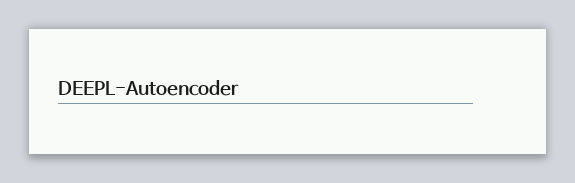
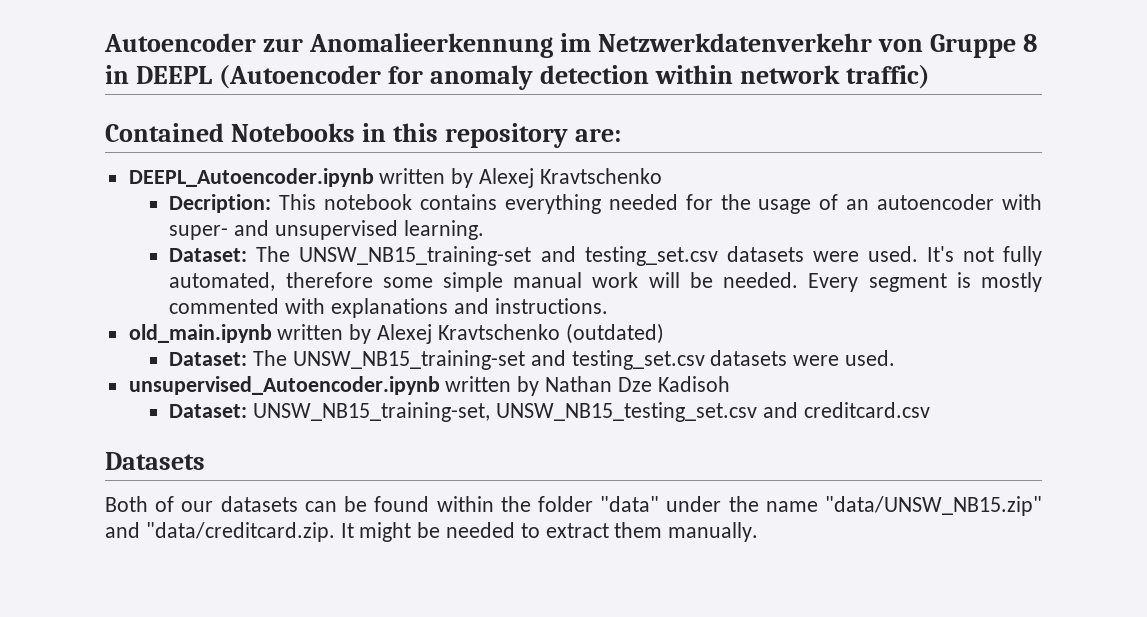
- DEEPL-Autoencoder
+ Autoencoder zur Anomalieerkennung im Netzwerkdatenverkehr von Gruppe 8 in DEEPL (Autoencoder for anomaly detection within network traffic)
+ Contained Notebooks in this repository are:
+ DEEPL_Autoencoder.ipynb written by Alexej Kravtschenko
+ Decription: This notebook contains everything needed for the usage of an autoencoder with super- and unsupervised learning.
+ Dataset: The UNSW_NB15_training-set and testing_set.csv datasets were used. It's not fully automated, therefore some simple manual work will be needed. Every segment is mostly commented with explanations and instructions.
+ old_main.ipynb written by Alexej Kravtschenko (outdated)
+ Dataset: The UNSW_NB15_training-set and testing_set.csv datasets were used.
+ unsupervised_Autoencoder.ipynb written by Nathan Dze Kadisoh
+ Dataset: UNSW_NB15_training-set, UNSW_NB15_testing_set.csv and creditcard.csv
+ Datasets
+ Both of our datasets can be found within the folder "data" under the name "data/UNSW_NB15.zip" and "data/creditcard.zip. It might be needed to extract them manually.

